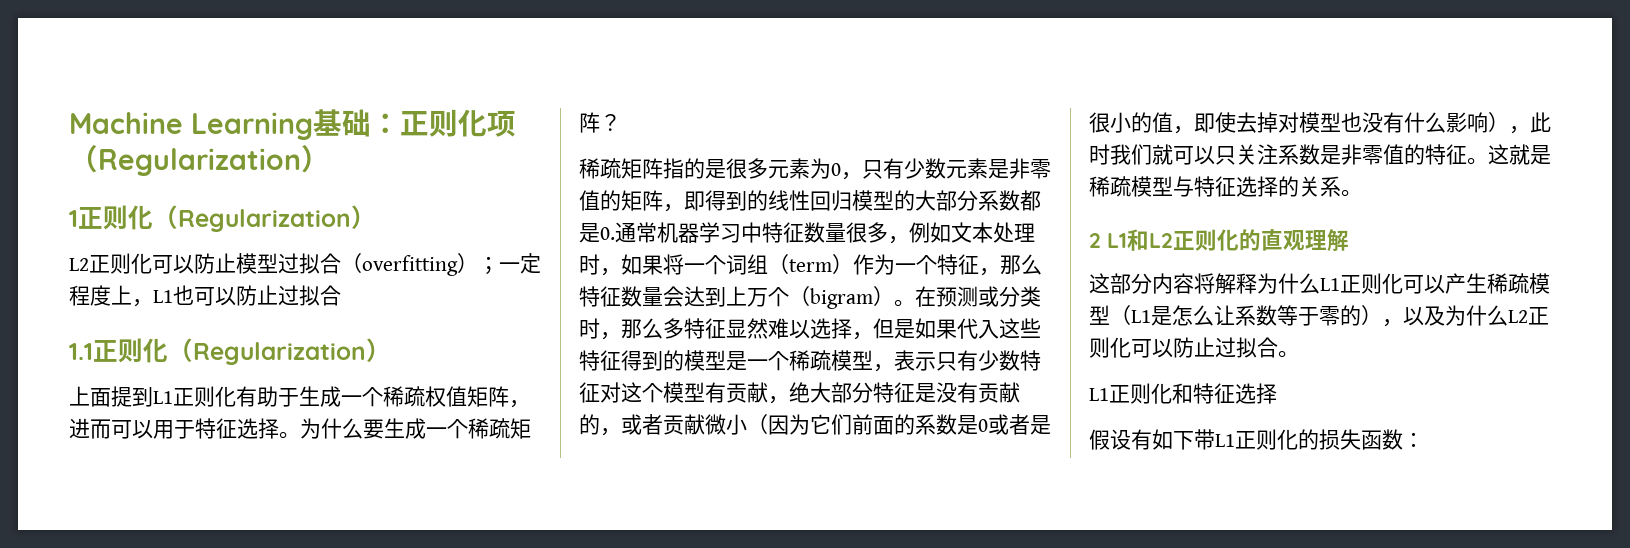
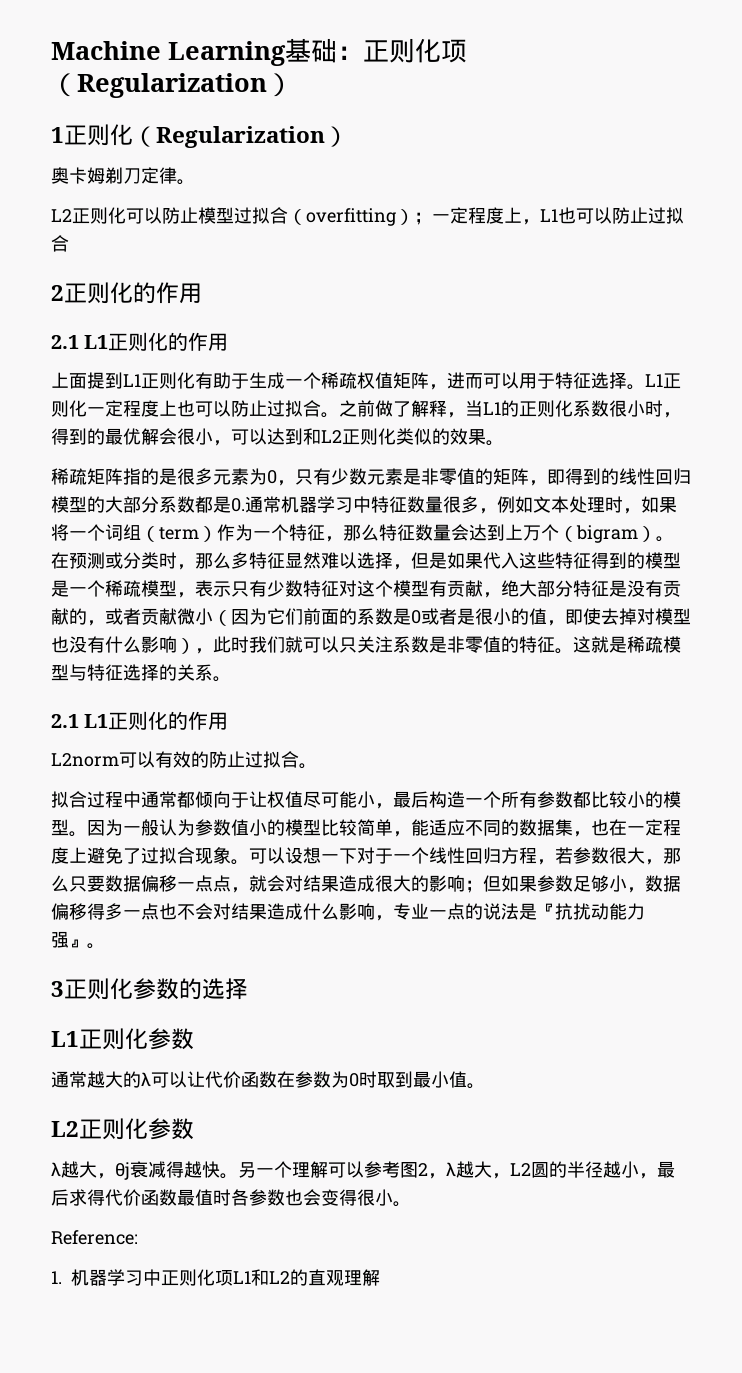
+ 奥卡姆剃刀定律。
- 1.1正则化（Regularization）
+ 2正则化的作用
+ 2.1 L1正则化的作用
- 为什么要生成一个稀疏矩阵？
+ L1正则化一定程度上也可以防止过拟合。之前做了解释，当L1的正则化系数很小时，得到的最优解会很小，可以达到和L2正则化类似的效果。
  这就是稀疏模型与特征选择的关系。
- 2 L1和L2正则化的直观理解
- 这部分内容将解释为什么L1正则化可以产生稀疏模型（L1是怎么让系数等于零的），以及为什么L2正则化可以防止过拟合。
- L1正则化和特征选择
- 假设有如下带L1正则化的损失函数：
+ 2.1 L1正则化的作用
+ L2norm可以有效的防止过拟合。
+ 拟合过程中通常都倾向于让权值尽可能小，最后构造一个所有参数都比较小的模型。因为一般认为参数值小的模型比较简单，能适应不同的数据集，也在一定程度上避免了过拟合现象。可以设想一下对于一个线性回归方程，若参数很大，那么只要数据偏移一点点，就会对结果造成很大的影响；但如果参数足够小，数据偏移得多一点也不会对结果造成什么影响，专业一点的说法是『抗扰动能力强』。
+ 3正则化参数的选择
+ L1正则化参数
+ 通常越大的λ可以让代价函数在参数为0时取到最小值。
+ L2正则化参数
+ λ越大，θj衰减得越快。另一个理解可以参考图2，λ越大，L2圆的半径越小，最后求得代价函数最值时各参数也会变得很小。
+ Reference:
+ 1.机器学习中正则化项L1和L2的直观理解

